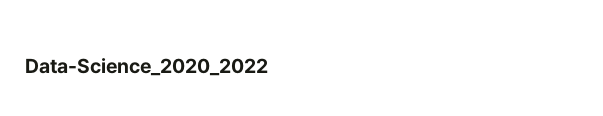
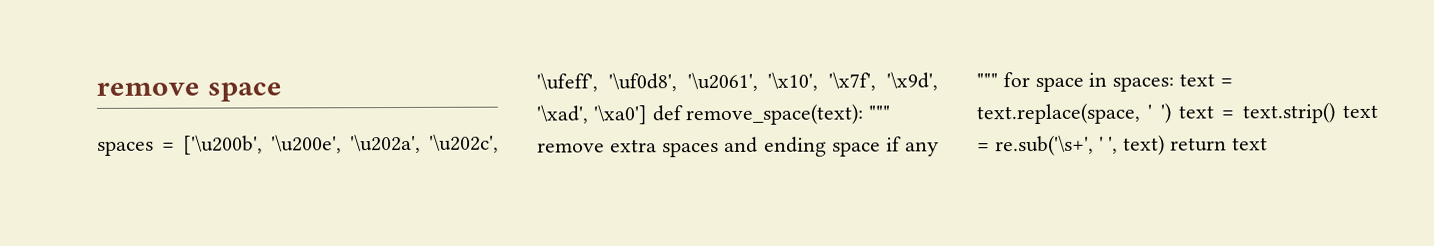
- Data-Science_2020_2022
+ remove space
+ spaces = ['\u200b', '\u200e', '\u202a', '\u202c', '\ufeff', '\uf0d8', '\u2061', '\x10', '\x7f', '\x9d', '\xad', '\xa0'] def remove_space(text): """ remove extra spaces and ending space if any """ for space in spaces: text = text.replace(space, ' ') text = text.strip() text = re.sub('\s+', ' ', text) return text

